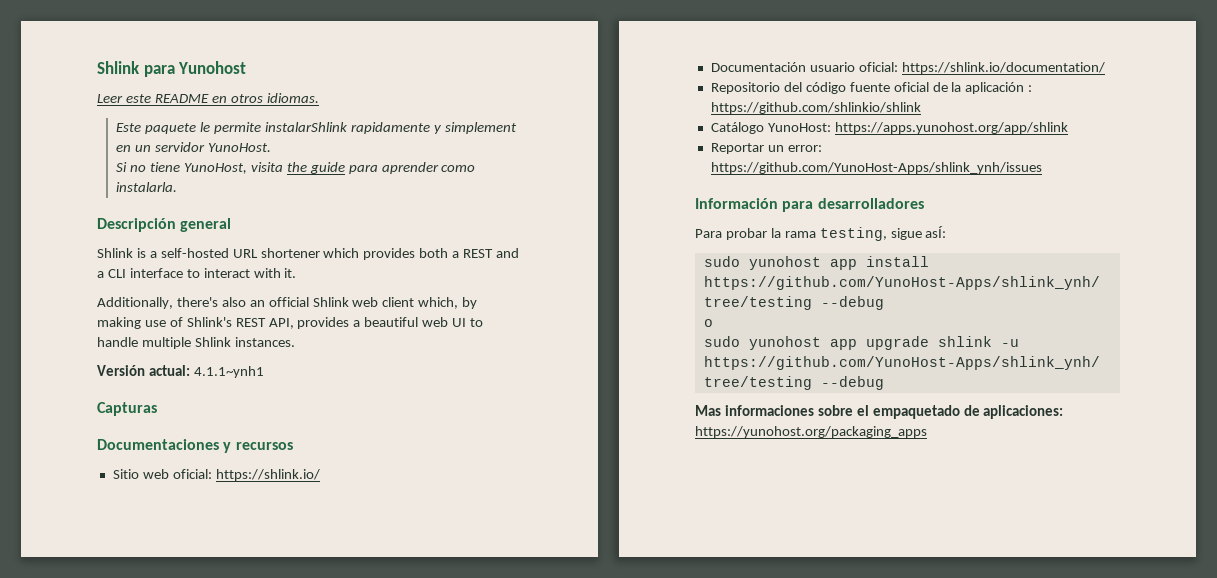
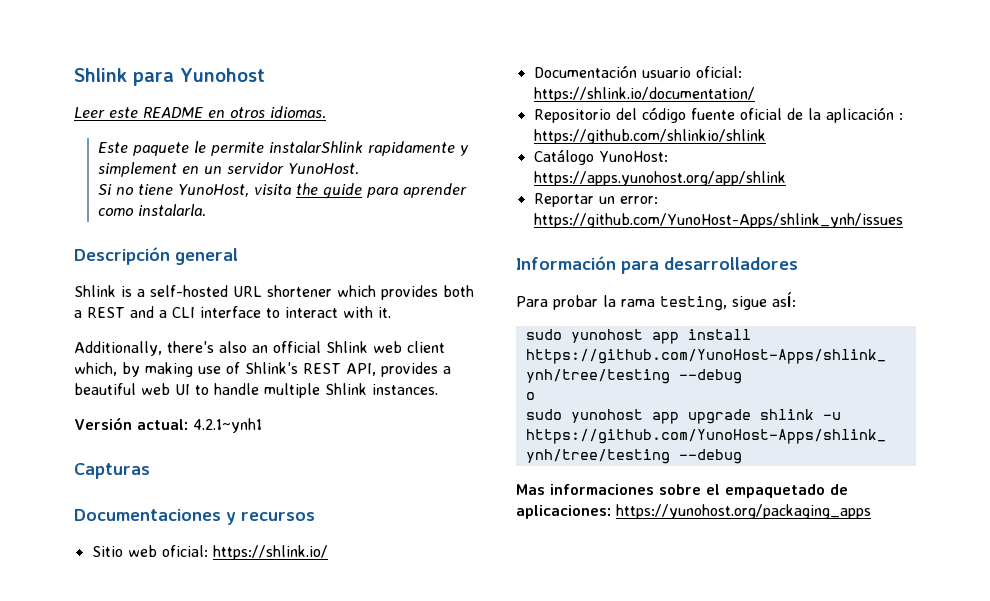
- Versión actual: 4.1.1~ynh1
+ Versión actual: 4.2.1~ynh1

